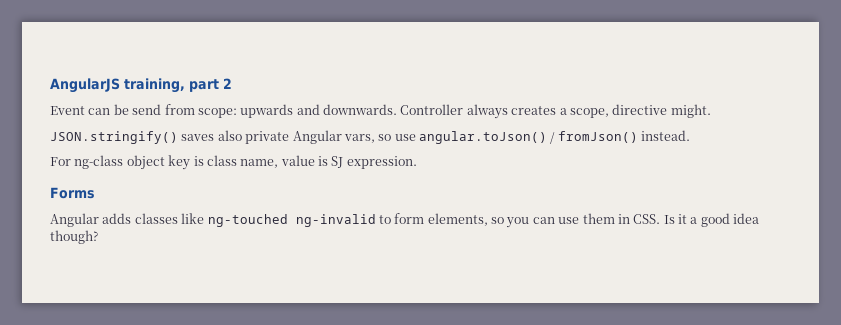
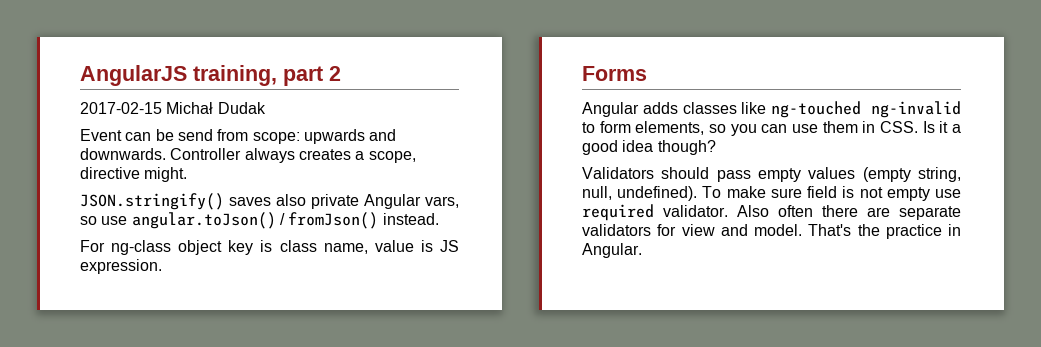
+ 2017-02-15 Michał Dudak
- For ng-class object key is class name, value is SJ expression.
+ For ng-class object key is class name, value is JS expression.
+ Validators should pass empty values (empty string, null, undefined). To make sure field is not empty use required validator. Also often there are separate validators for view and model. That's the practice in Angular.

